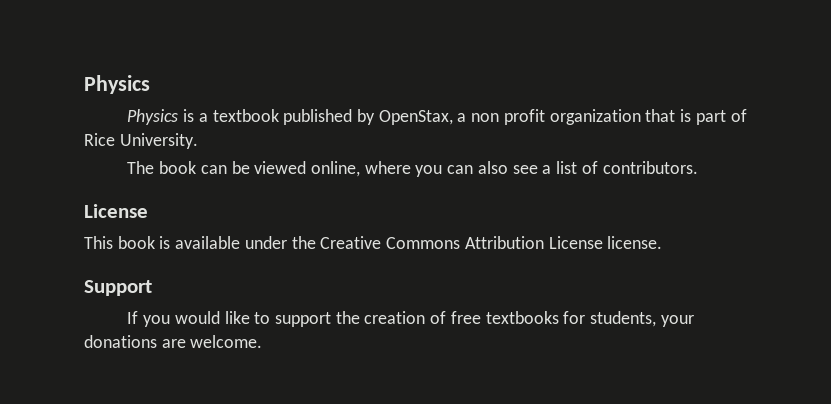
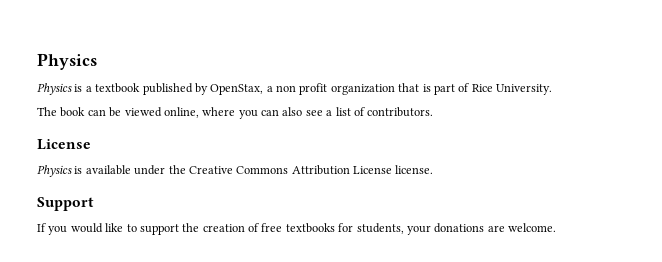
- This book is available under the Creative Commons Attribution License license.
+ Physics is available under the Creative Commons Attribution License license.

